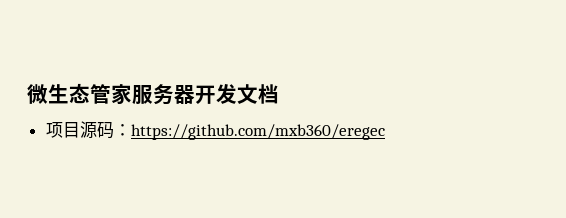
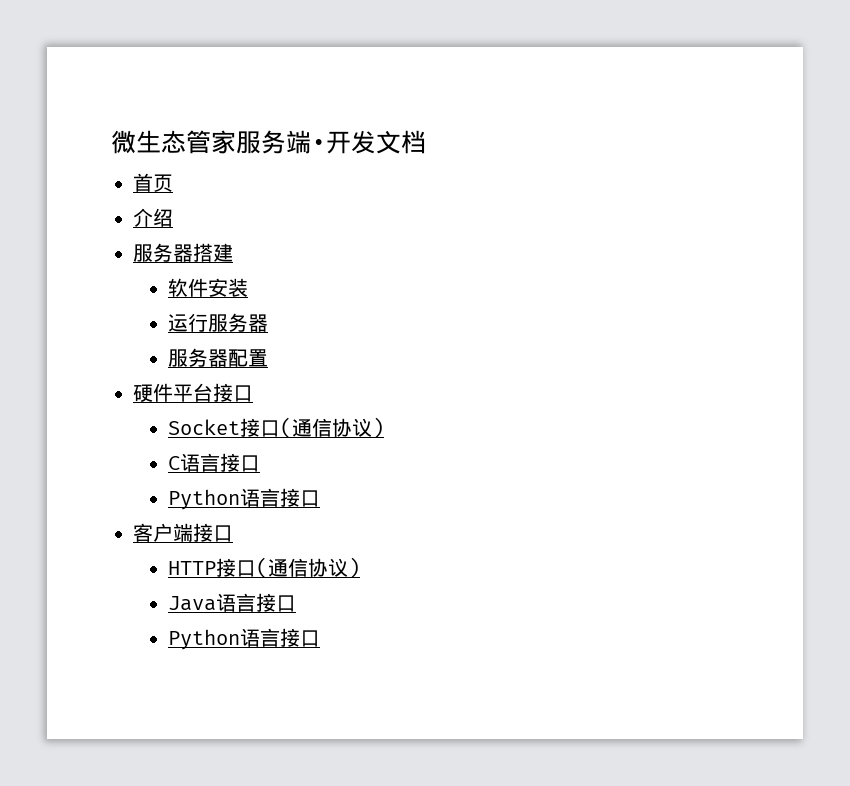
- 微生态管家服务器开发文档
+ 微生态管家服务端·开发文档
- 项目源码：https://github.com/mxb360/eregec
+ 首页
+ 介绍
+ 服务器搭建
+ 软件安装
+ 运行服务器
+ 服务器配置
+ 硬件平台接口
+ Socket接口(通信协议)
+ C语言接口
+ Python语言接口
+ 客户端接口
+ HTTP接口(通信协议)
+ Java语言接口
+ Python语言接口

